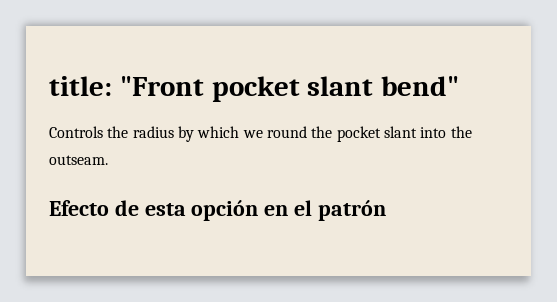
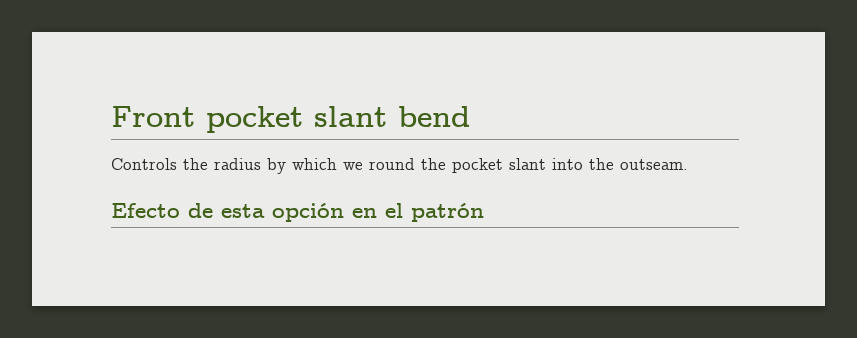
- title: "Front pocket slant bend"
+ Front pocket slant bend

